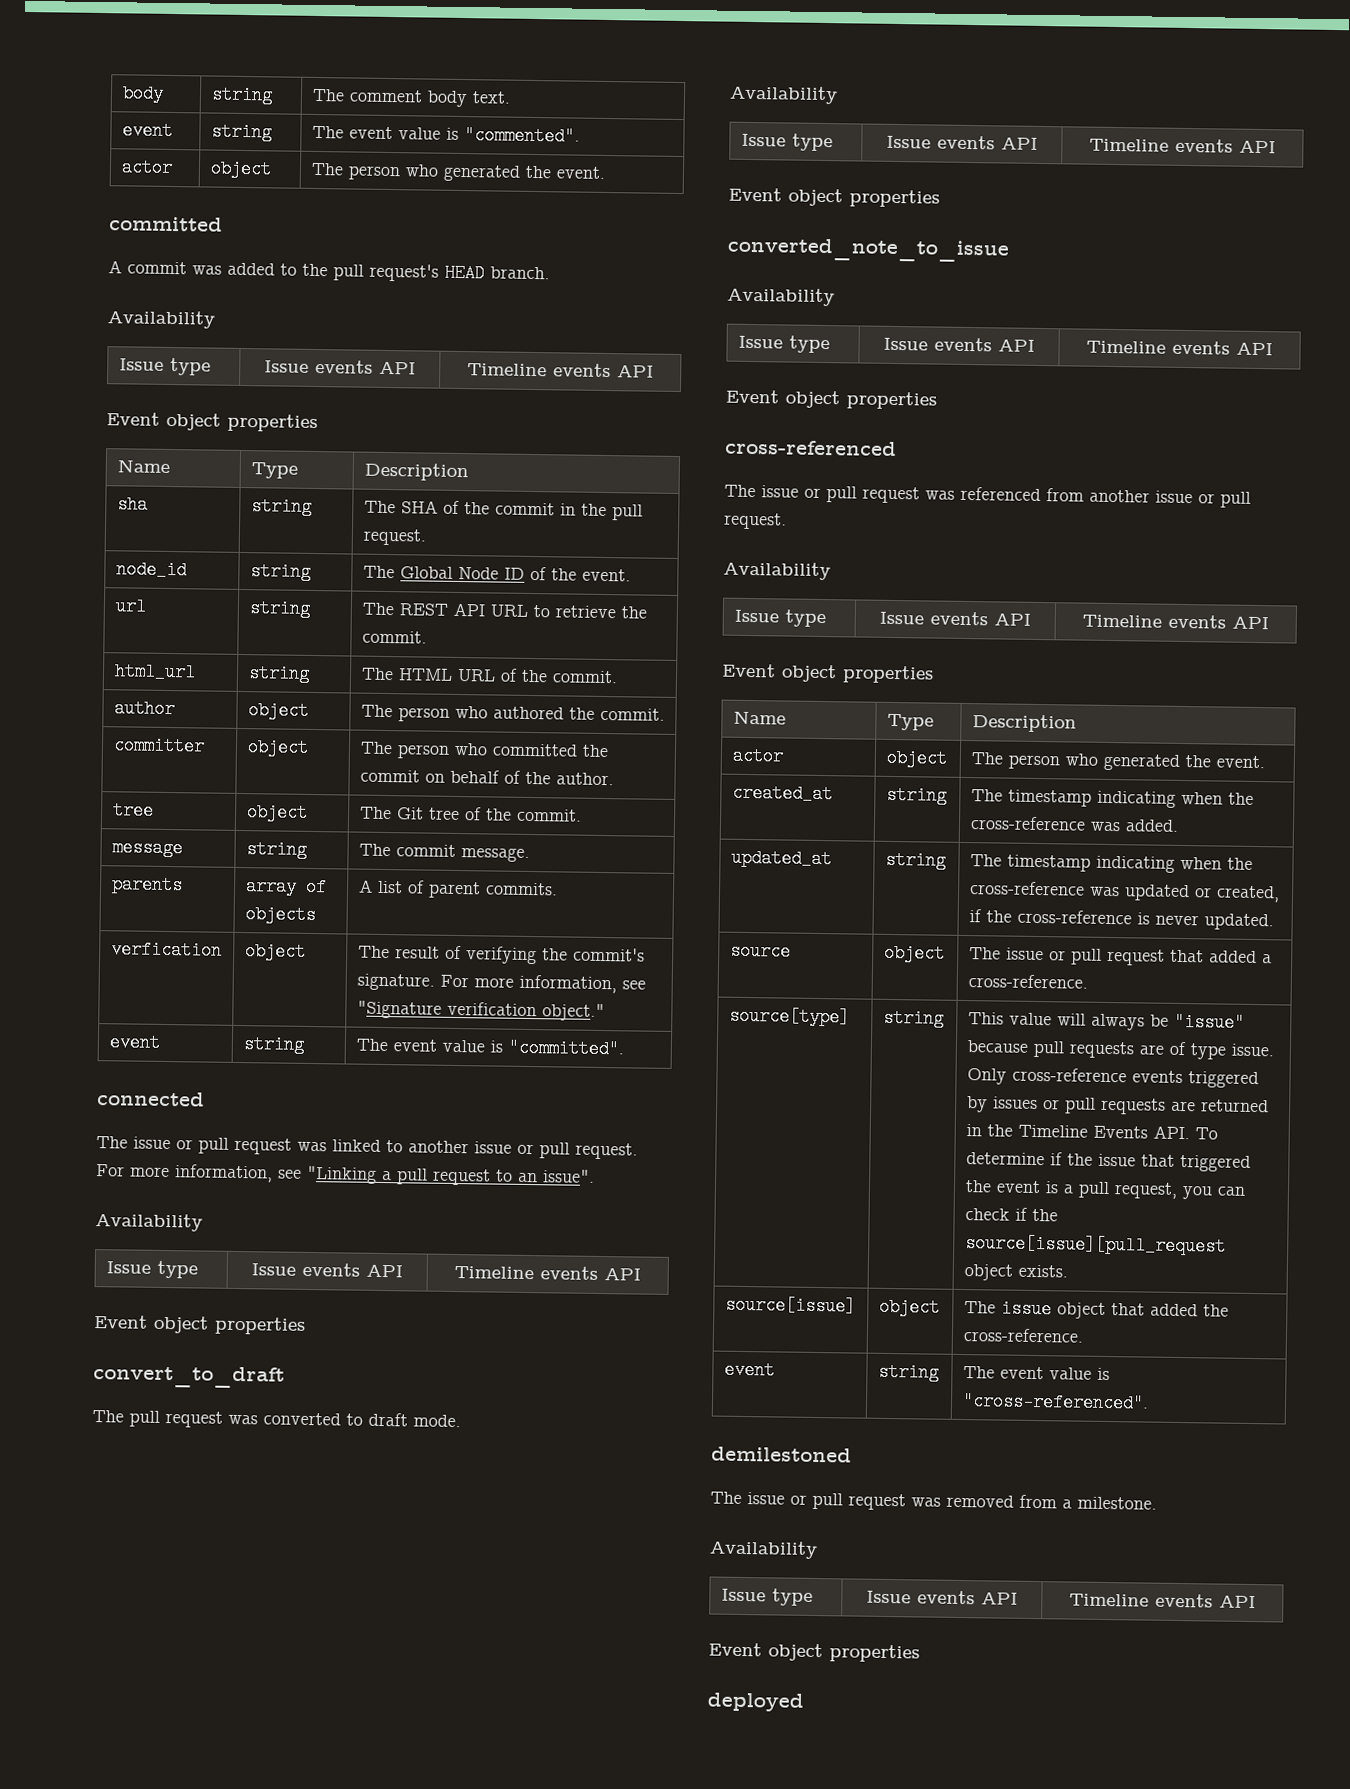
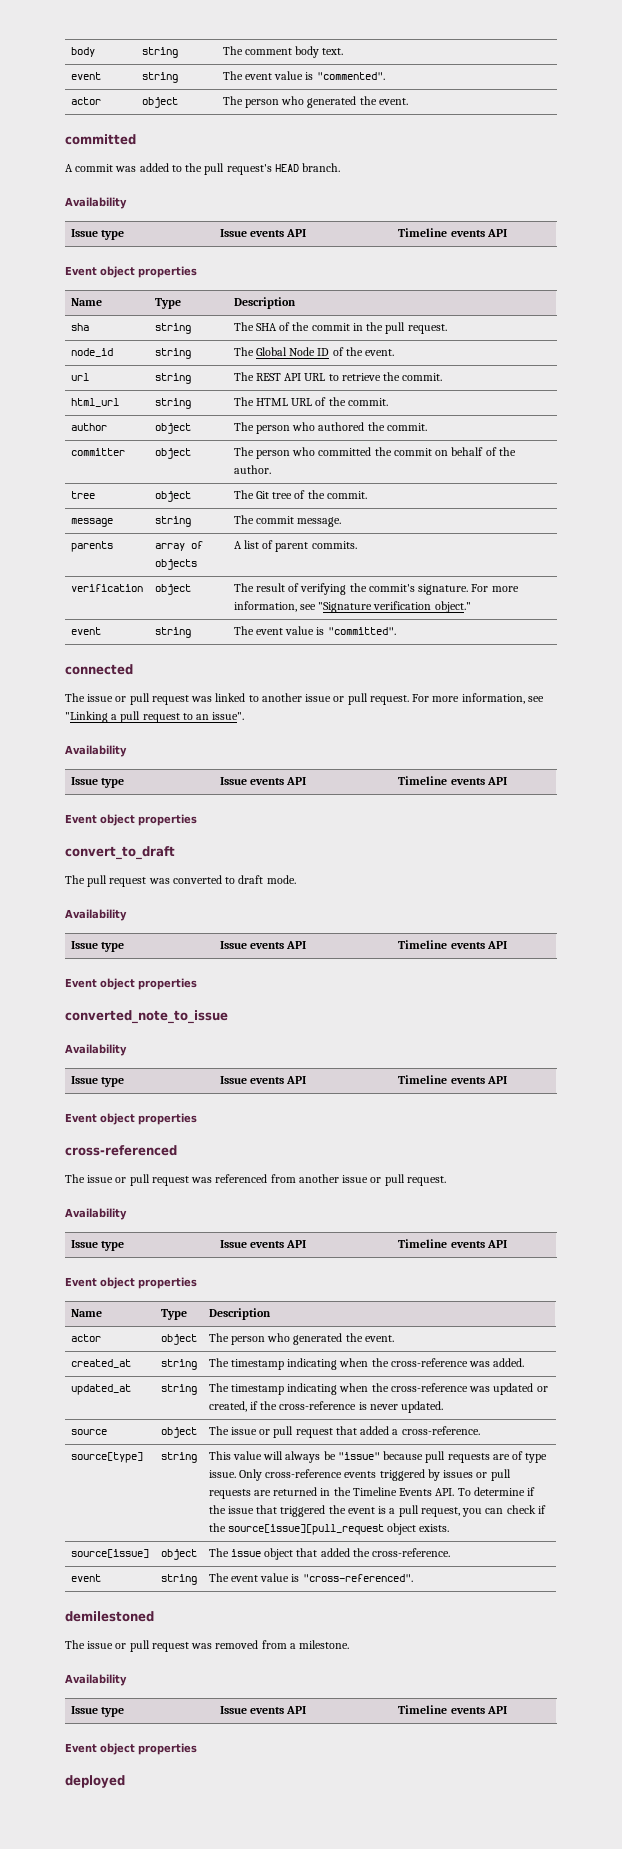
- verfication | object | The result of verifying the commit's signature. For more information, see "Signature verification object."
+ verification | object | The result of verifying the commit's signature. For more information, see "Signature verification object."

